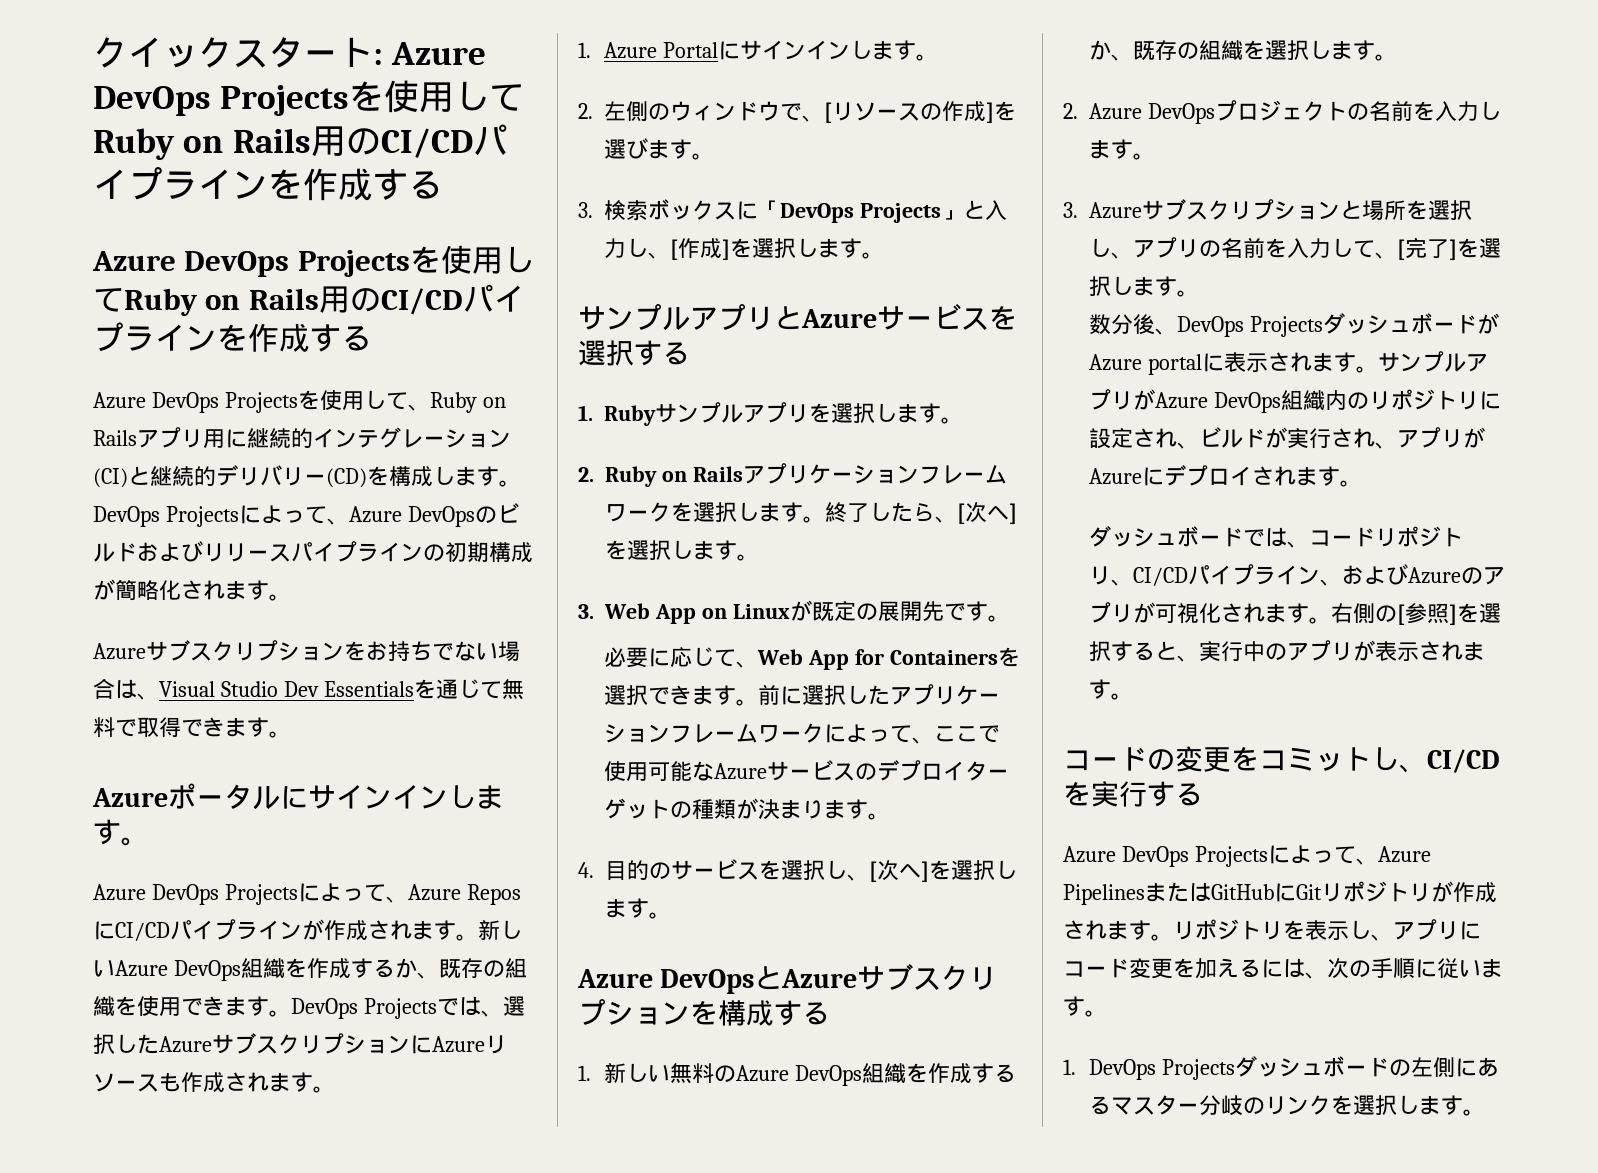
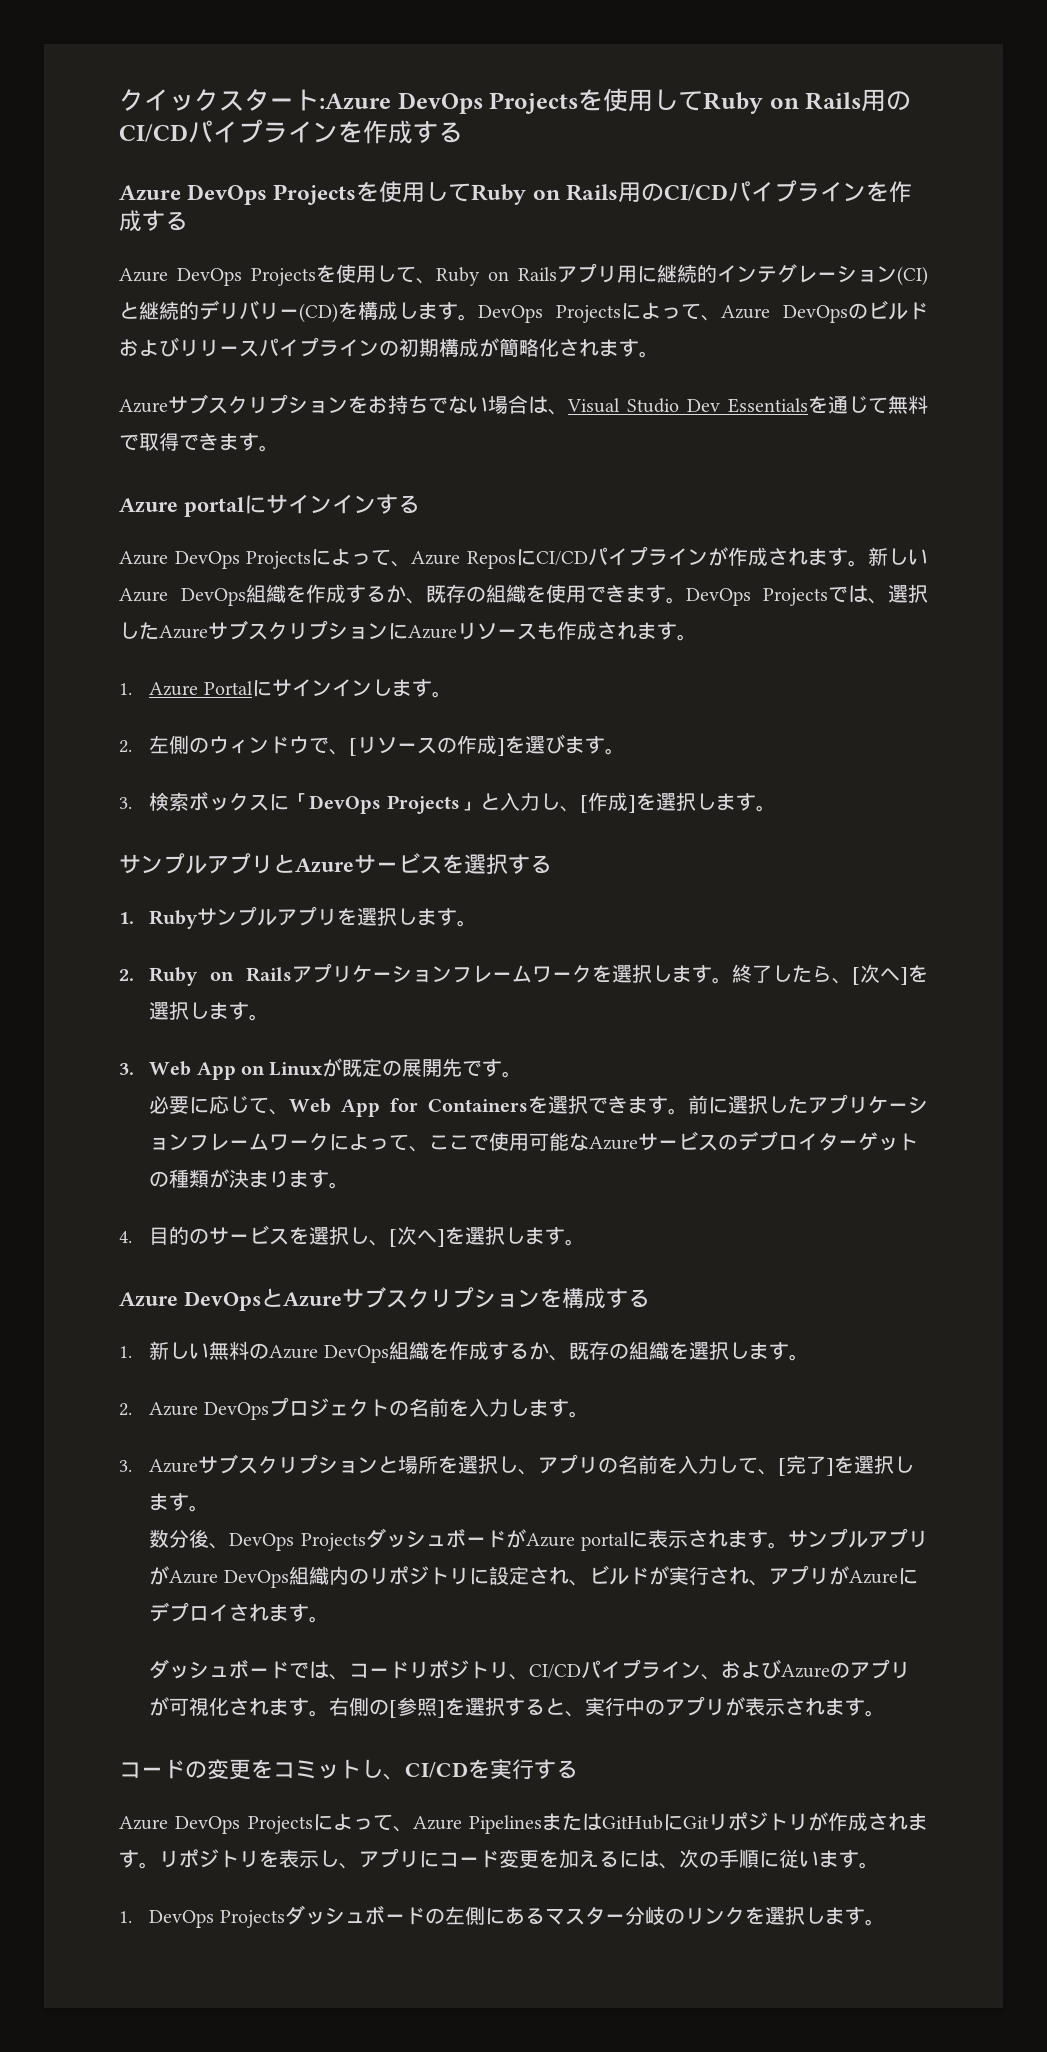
- クイックスタート: Azure DevOps Projectsを使用してRuby on Rails用のCI/CDパイプラインを作成する
+ クイックスタート:Azure DevOps Projectsを使用してRuby on Rails用のCI/CDパイプラインを作成する
- Azureポータルにサインインします。
+ Azure portalにサインインする

